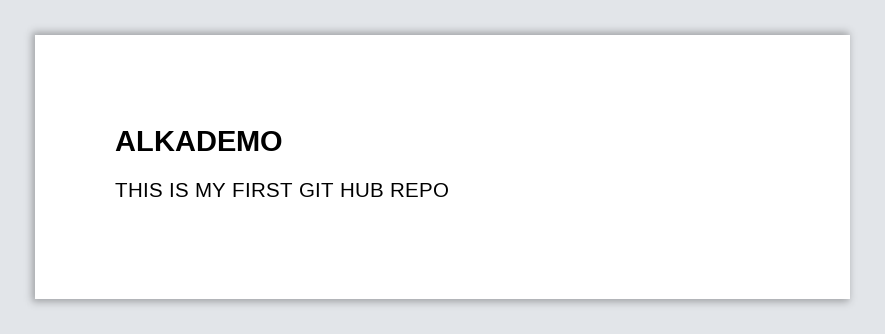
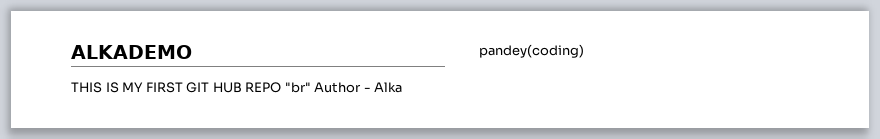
- THIS IS MY FIRST GIT HUB REPO
+ THIS IS MY FIRST GIT HUB REPO "br" Author - Alka pandey(coding)

